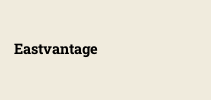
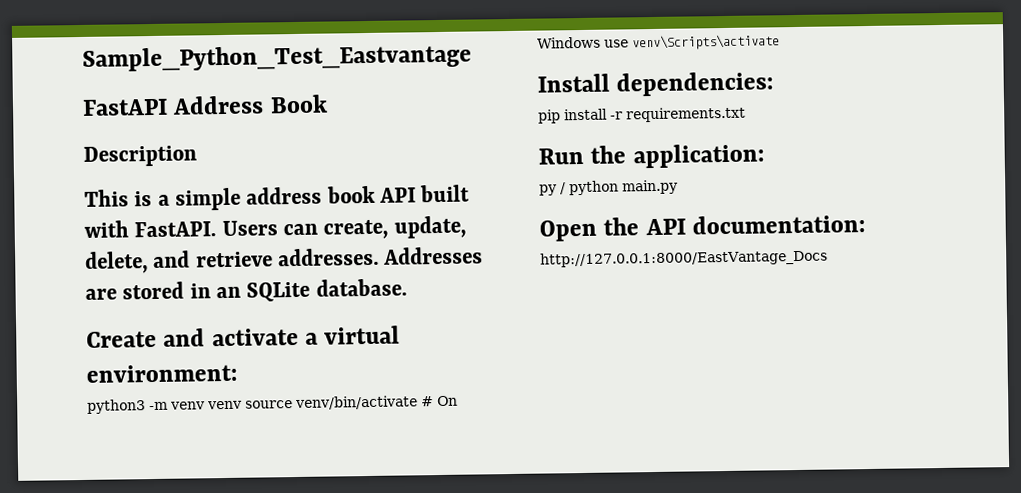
- Eastvantage
+ Sample_Python_Test_Eastvantage
+ FastAPI Address Book
+ Description
+ This is a simple address book API built with FastAPI. Users can create, update, delete, and retrieve addresses. Addresses are stored in an SQLite database.
+ Create and activate a virtual environment:
+ python3 -m venv venv source venv/bin/activate # On Windows use venv\Scripts\activate
+ Install dependencies:
+ pip install -r requirements.txt
+ Run the application:
+ py / python main.py
+ Open the API documentation:
+ http://127.0.0.1:8000/EastVantage_Docs

